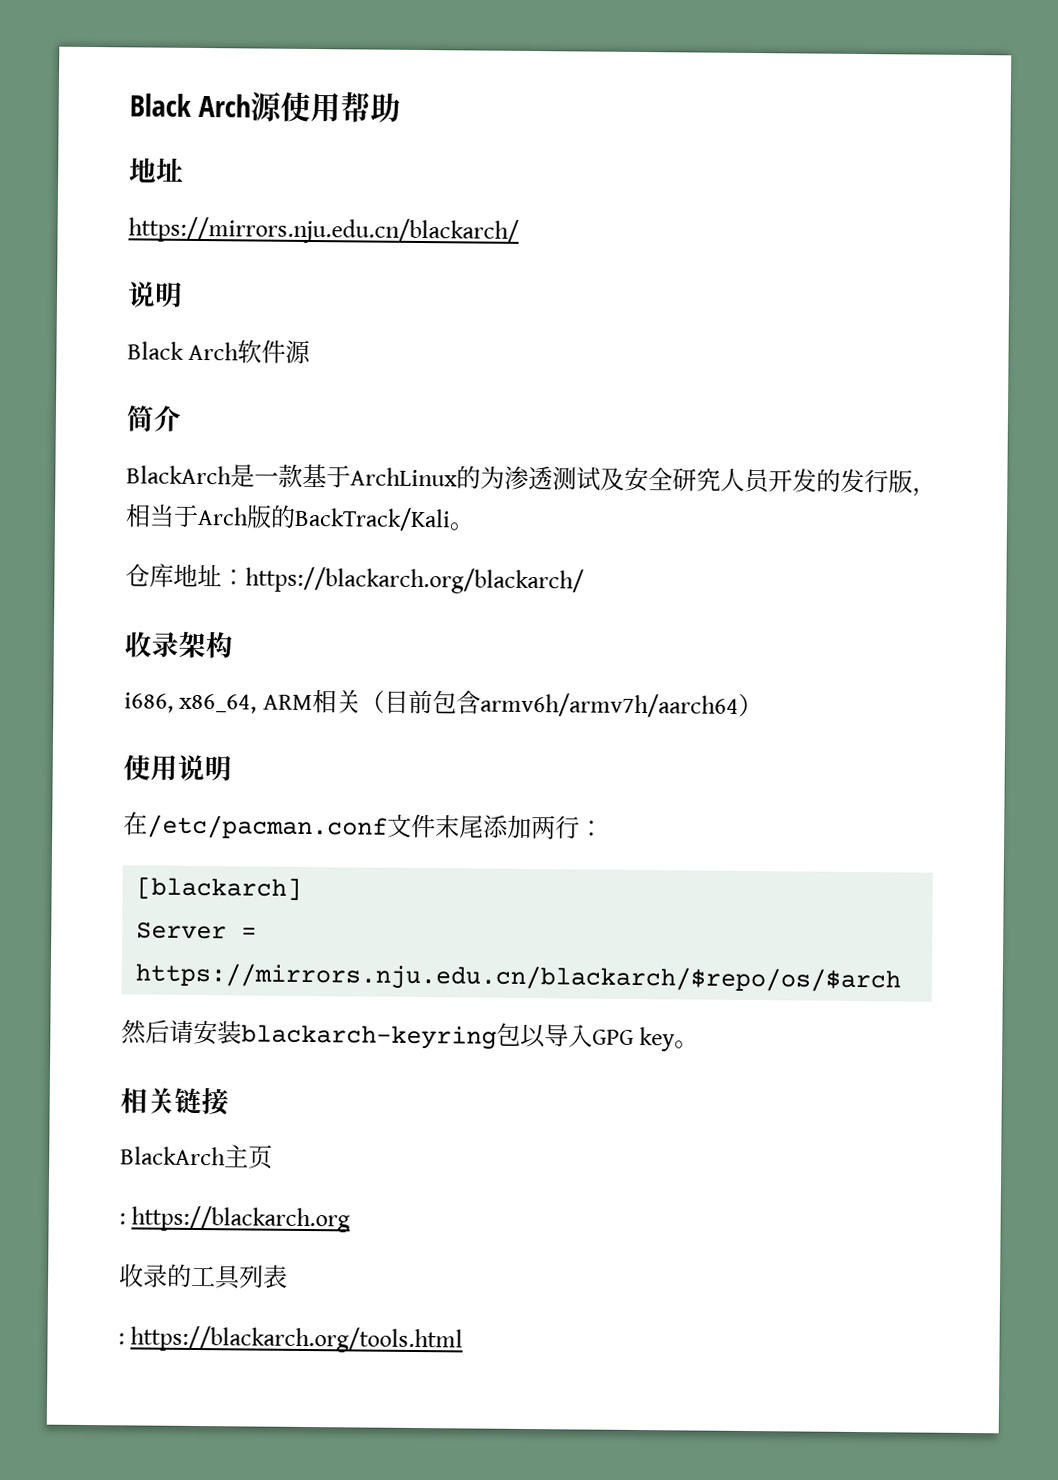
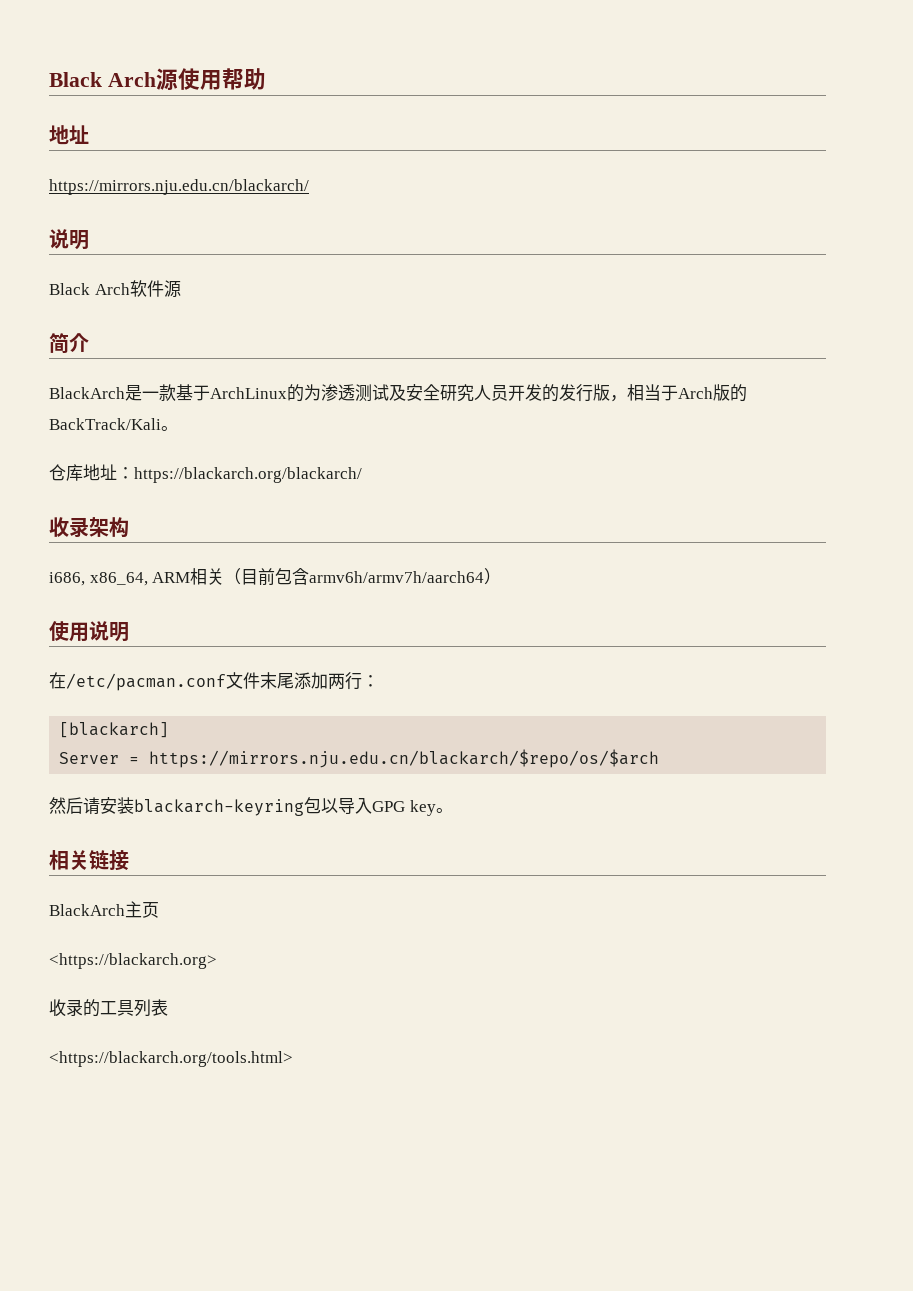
- : https://blackarch.org
+ <https://blackarch.org>
- : https://blackarch.org/tools.html
+ <https://blackarch.org/tools.html>

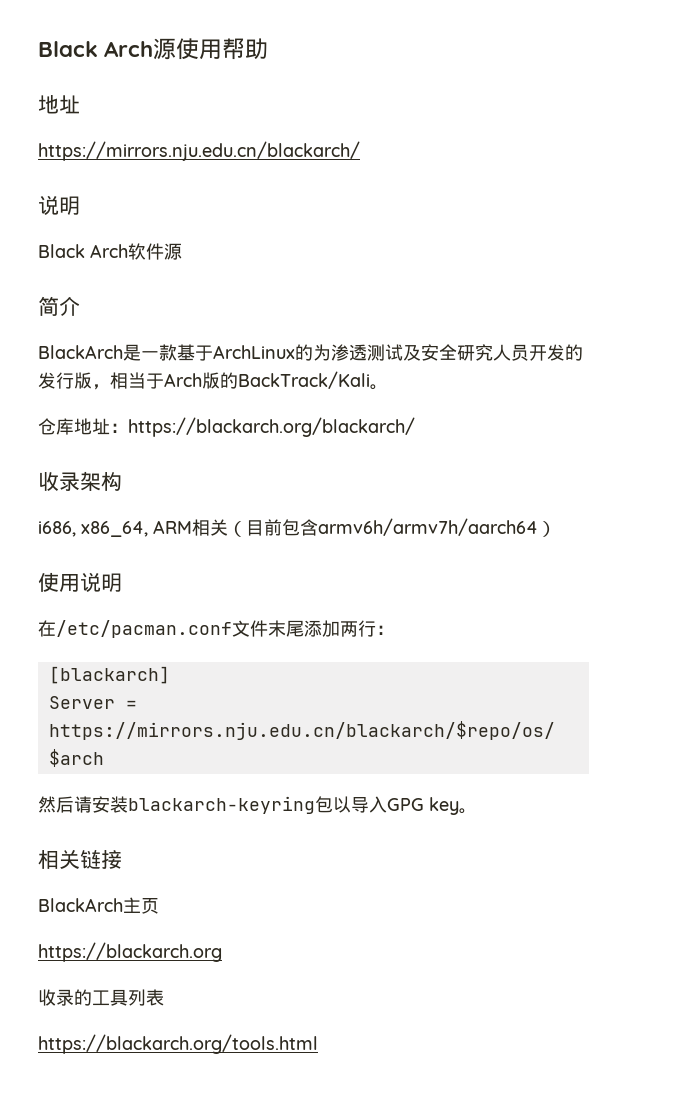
- <https://blackarch.org>
+ https://blackarch.org
- <https://blackarch.org/tools.html>
+ https://blackarch.org/tools.html

